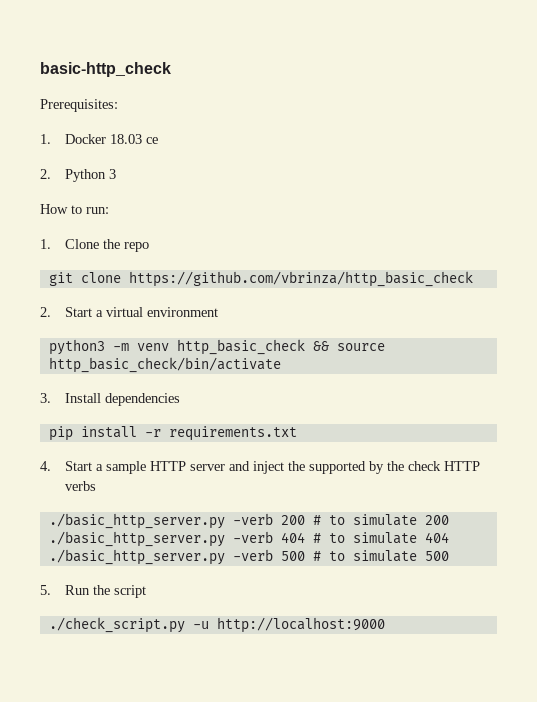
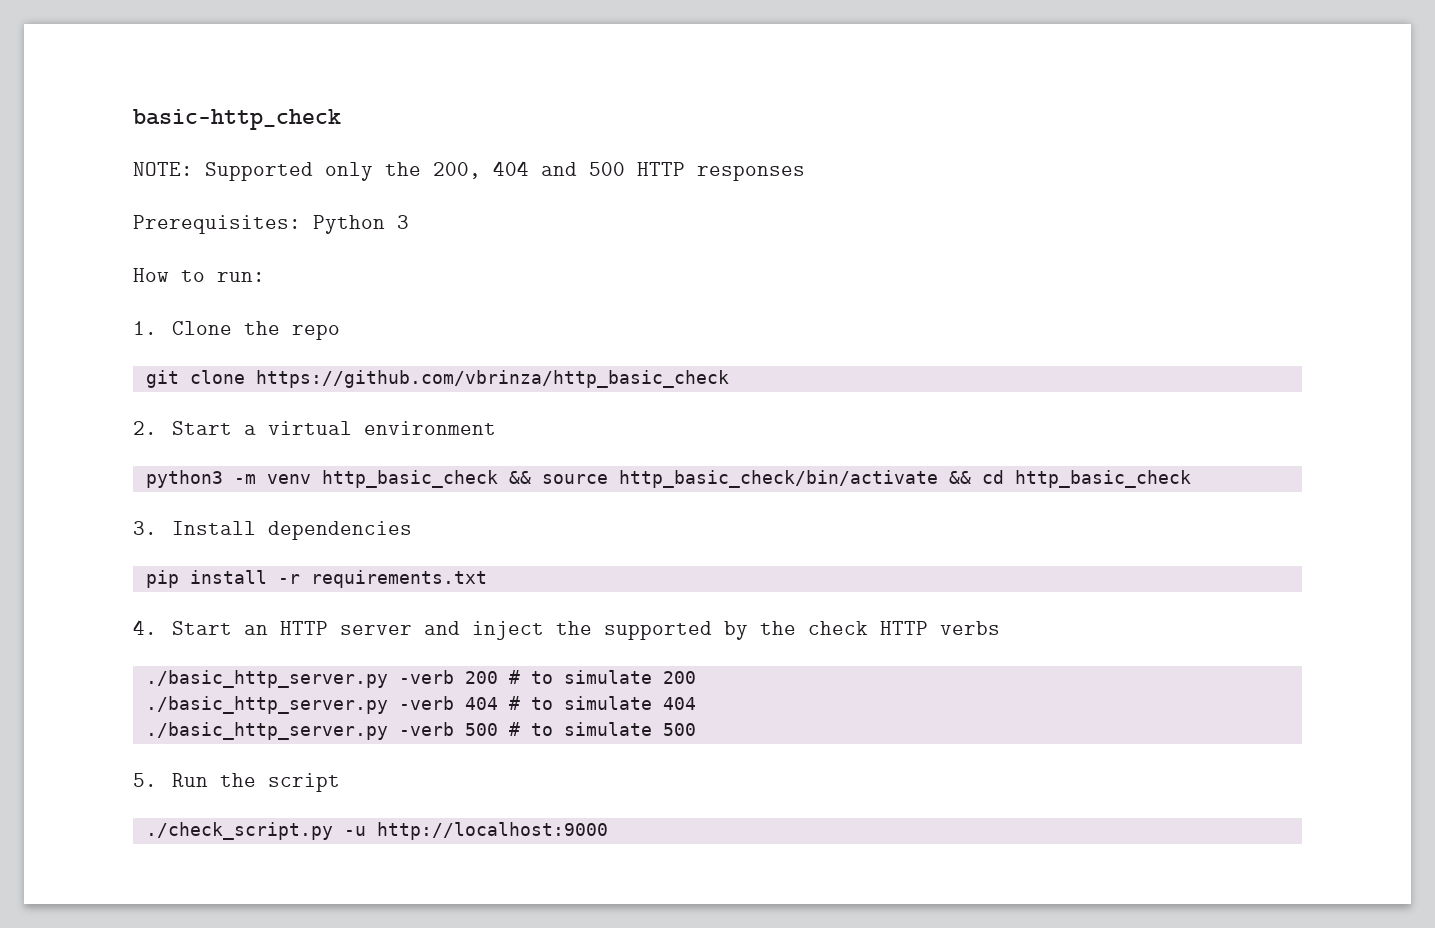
- Prerequisites:
- 1. Docker 18.03 ce
- 2. Python 3
+ NOTE: Supported only the 200, 404 and 500 HTTP responses
+ Prerequisites: Python 3
- python3 -m venv http_basic_check && source http_basic_check/bin/activate
+ python3 -m venv http_basic_check && source http_basic_check/bin/activate && cd http_basic_check
- 4. Start a sample HTTP server and inject the supported by the check HTTP verbs
+ 4. Start an HTTP server and inject the supported by the check HTTP verbs

